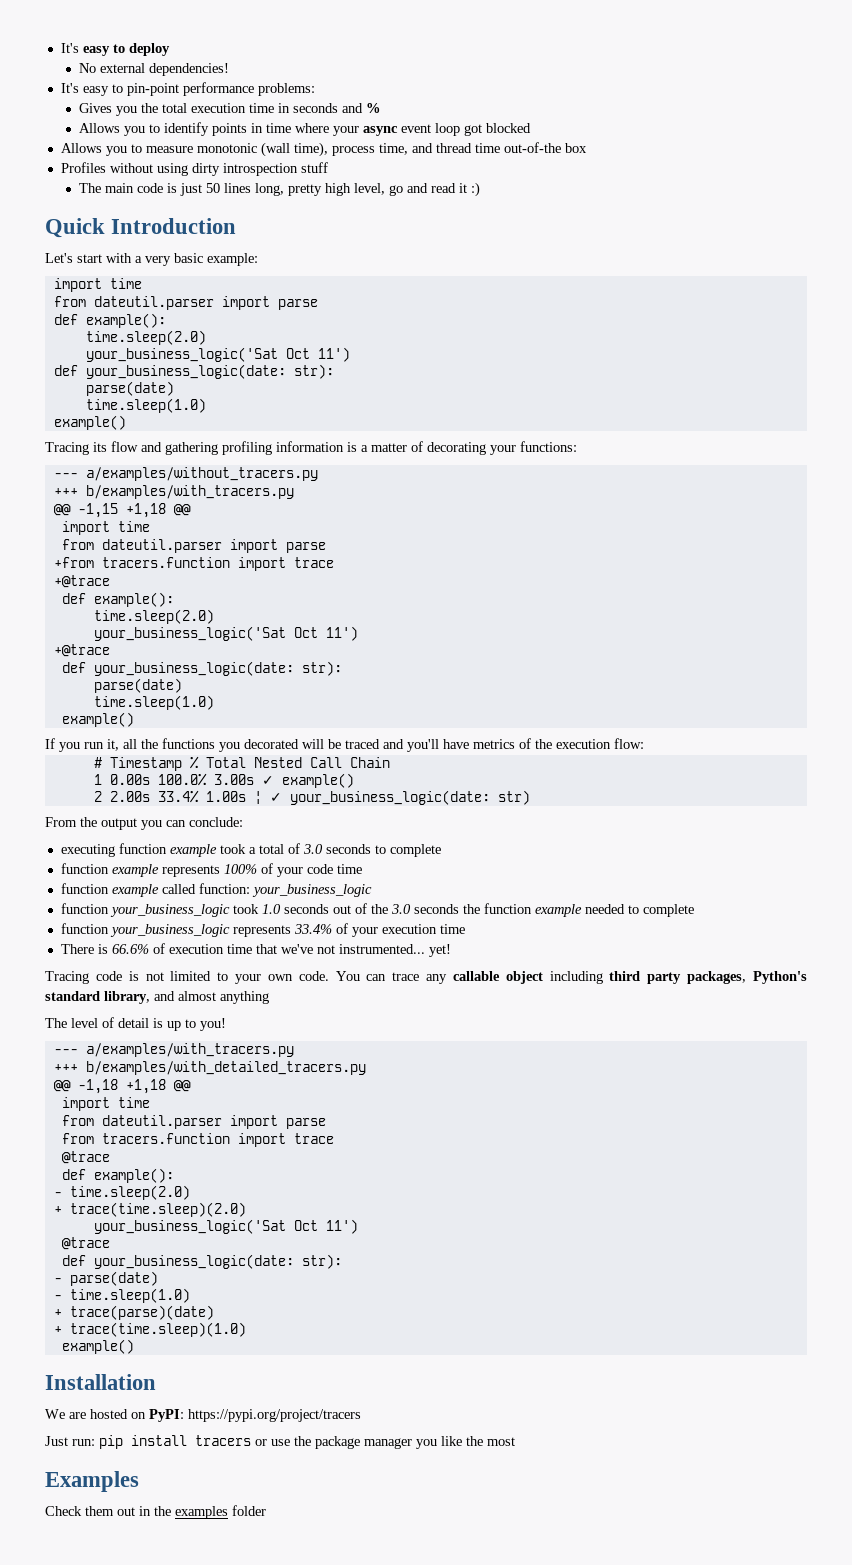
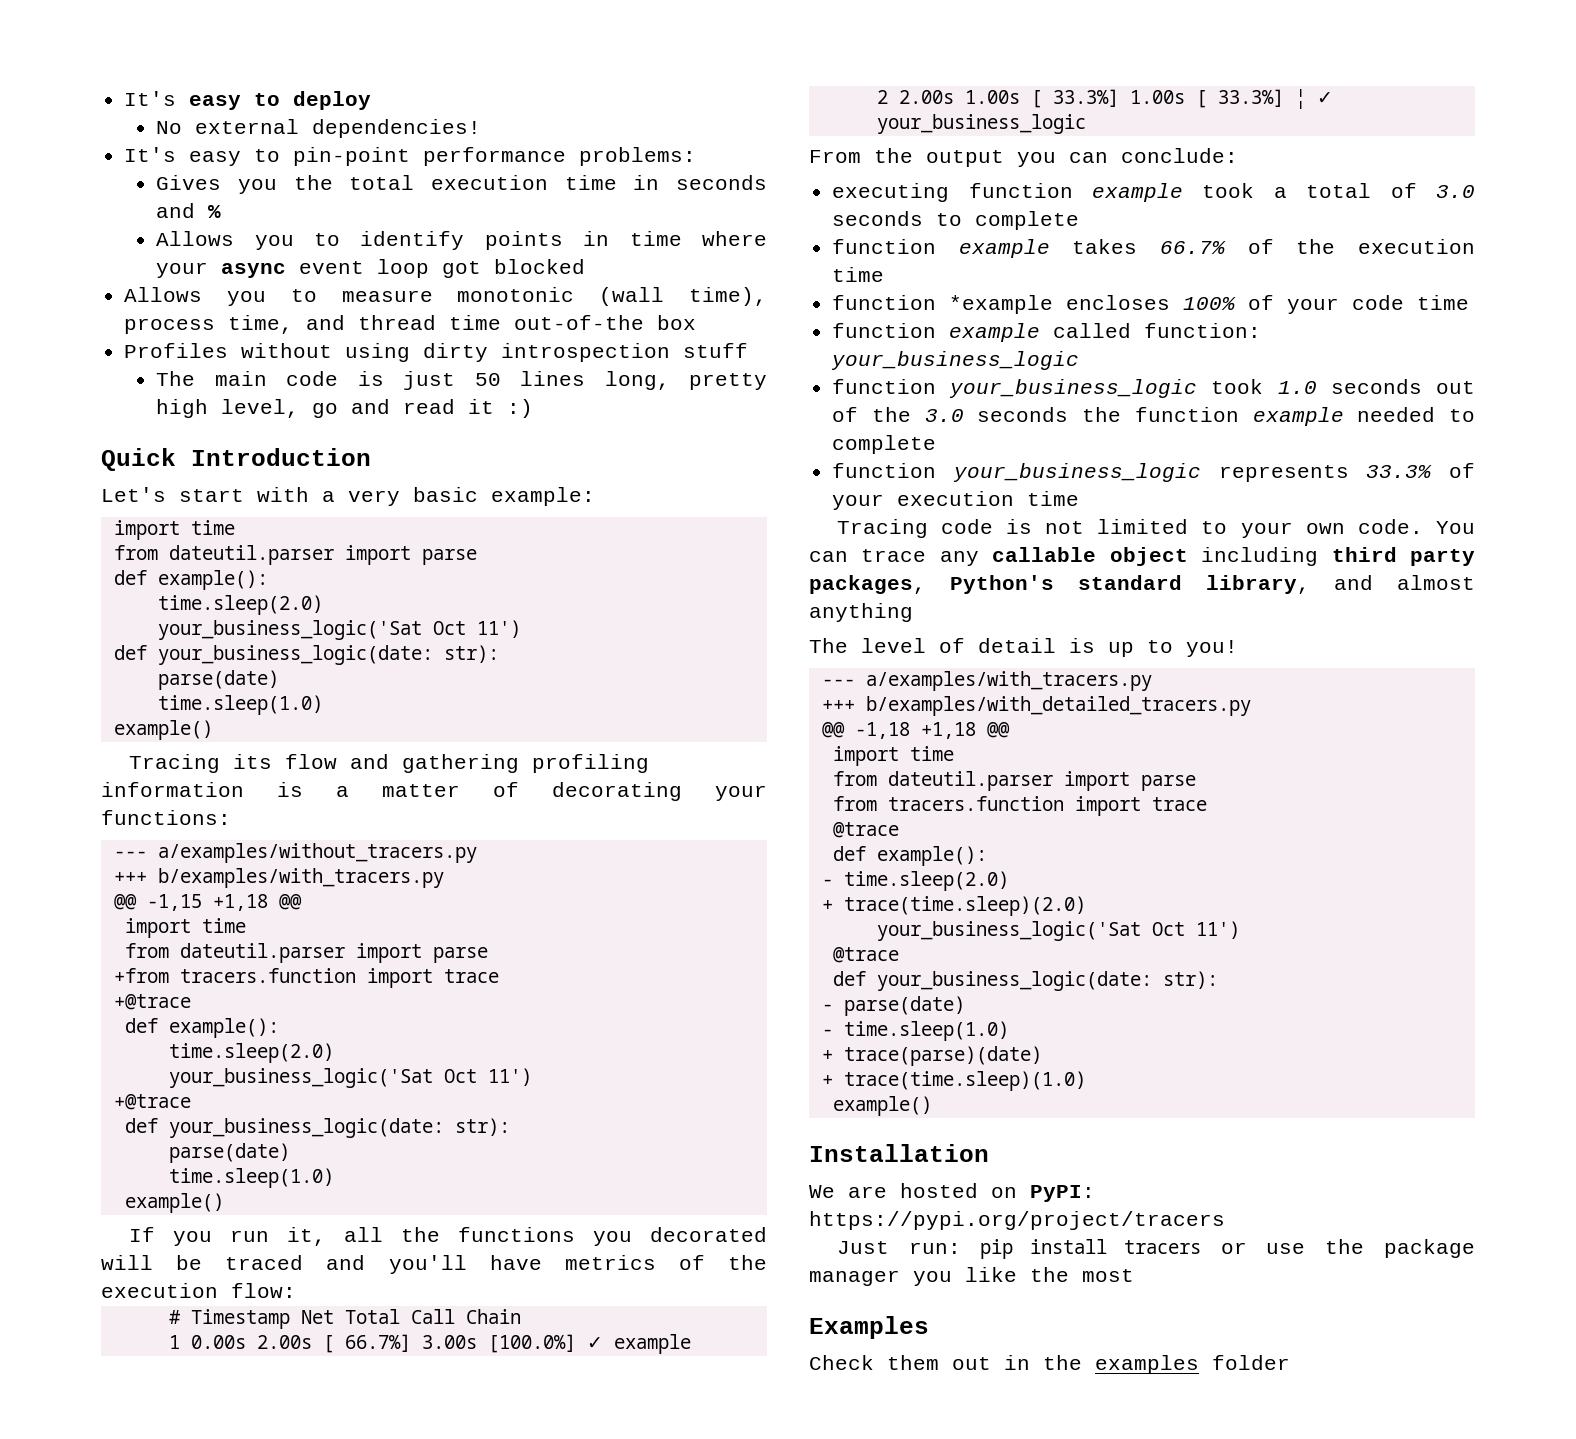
- # Timestamp % Total Nested Call Chain
+ # Timestamp Net Total Call Chain
- 1 0.00s 100.0% 3.00s ✓ example()
- 2 2.00s 33.4% 1.00s ¦ ✓ your_business_logic(date: str)
+ 1 0.00s 2.00s [ 66.7%] 3.00s [100.0%] ✓ example
+ 2 2.00s 1.00s [ 33.3%] 1.00s [ 33.3%] ¦ ✓ your_business_logic
- function example represents 100% of your code time
+ function example takes 66.7% of the execution time
+ function *example encloses 100% of your code time
- function your_business_logic represents 33.4% of your execution time
+ function your_business_logic represents 33.3% of your execution time
- There is 66.6% of execution time that we've not instrumented... yet!

